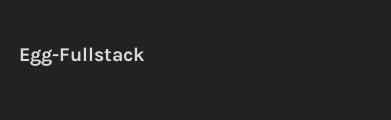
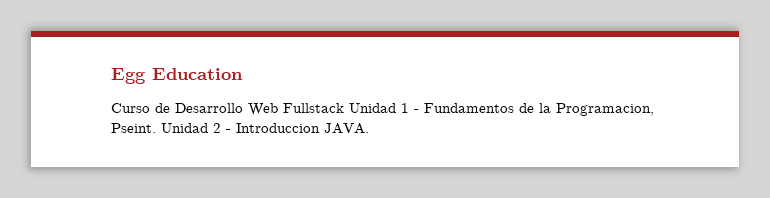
- Egg-Fullstack
+ Egg Education
+ Curso de Desarrollo Web Fullstack Unidad 1 - Fundamentos de la Programacion, Pseint. Unidad 2 - Introduccion JAVA.

